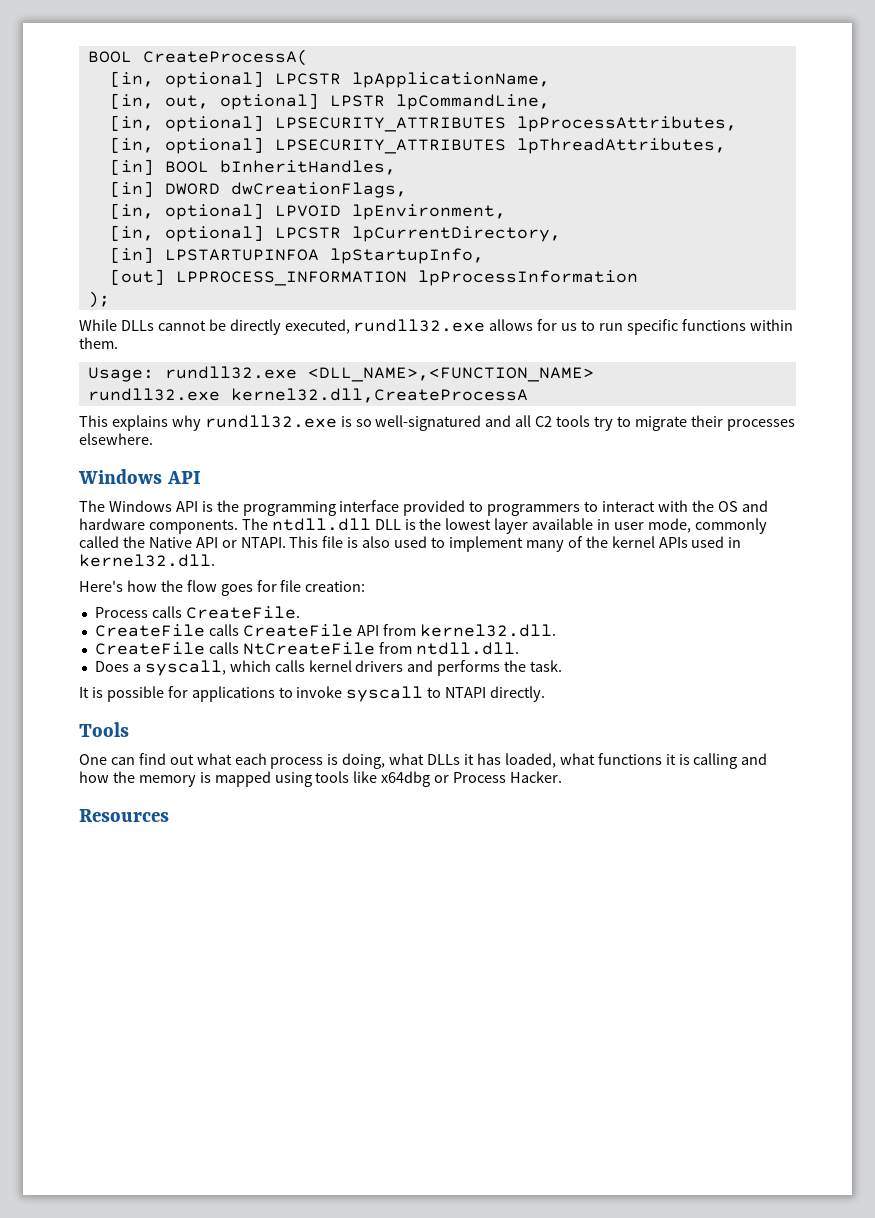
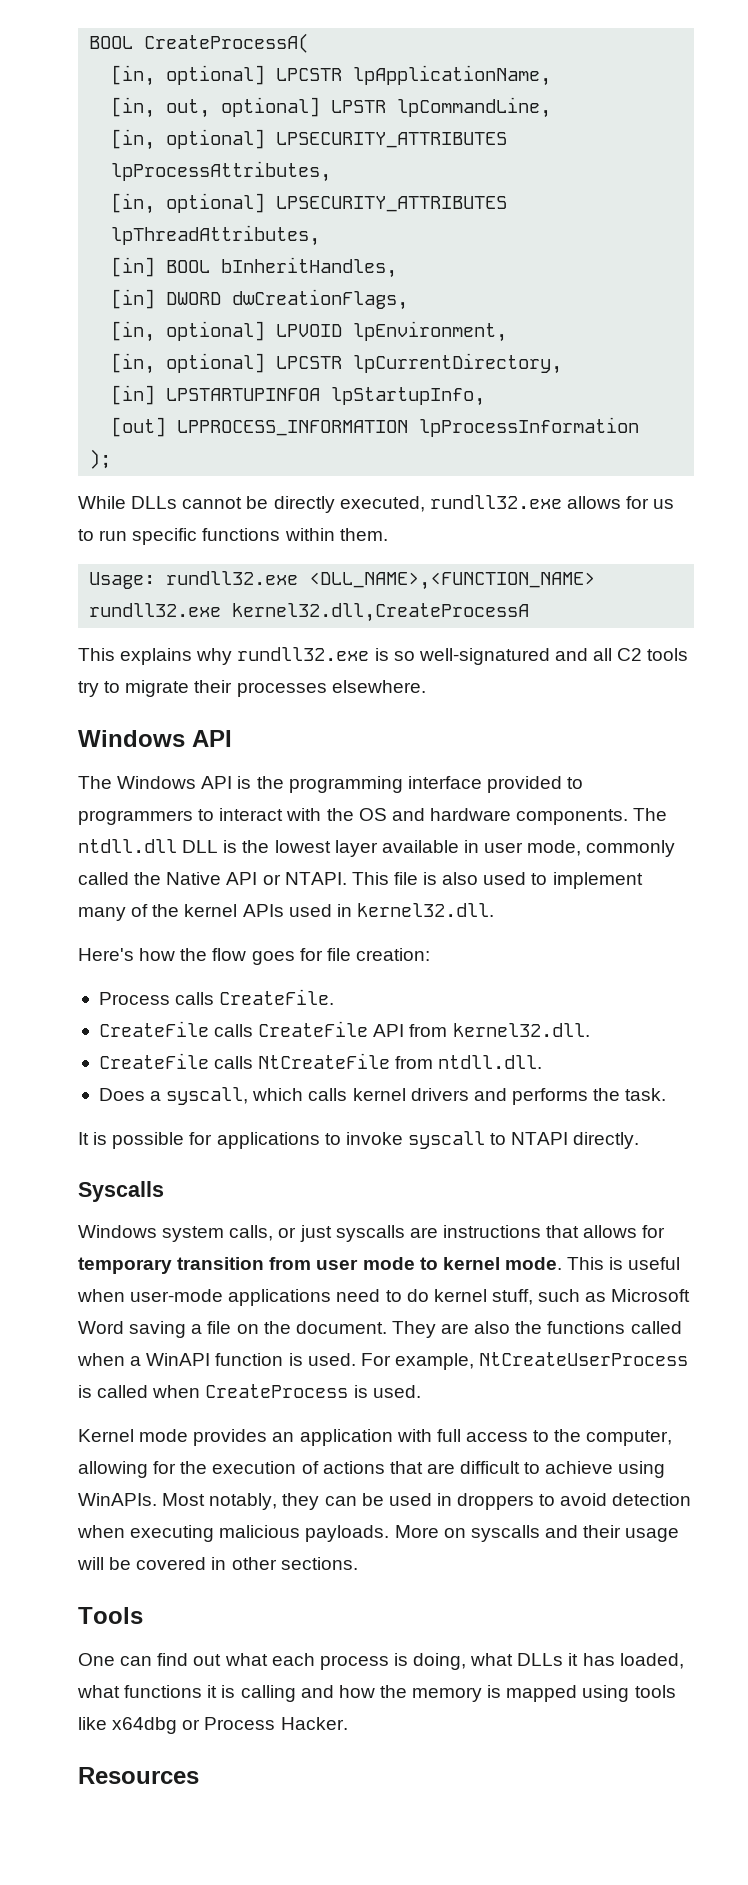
+ Syscalls
+ Windows system calls, or just syscalls are instructions that allows for temporary transition from user mode to kernel mode. This is useful when user-mode applications need to do kernel stuff, such as Microsoft Word saving a file on the document. They are also the functions called when a WinAPI function is used. For example, NtCreateUserProcess is called when CreateProcess is used.
+ Kernel mode provides an application with full access to the computer, allowing for the execution of actions that are difficult to achieve using WinAPIs. Most notably, they can be used in droppers to avoid detection when executing malicious payloads. More on syscalls and their usage will be covered in other sections.

